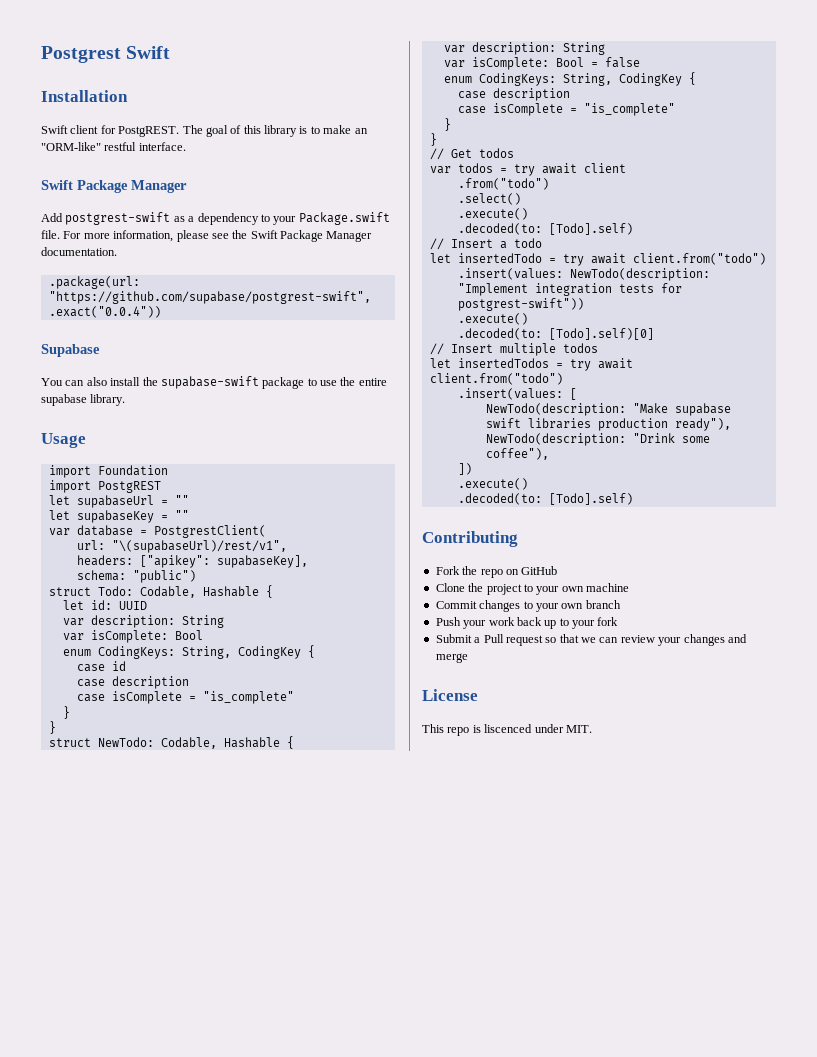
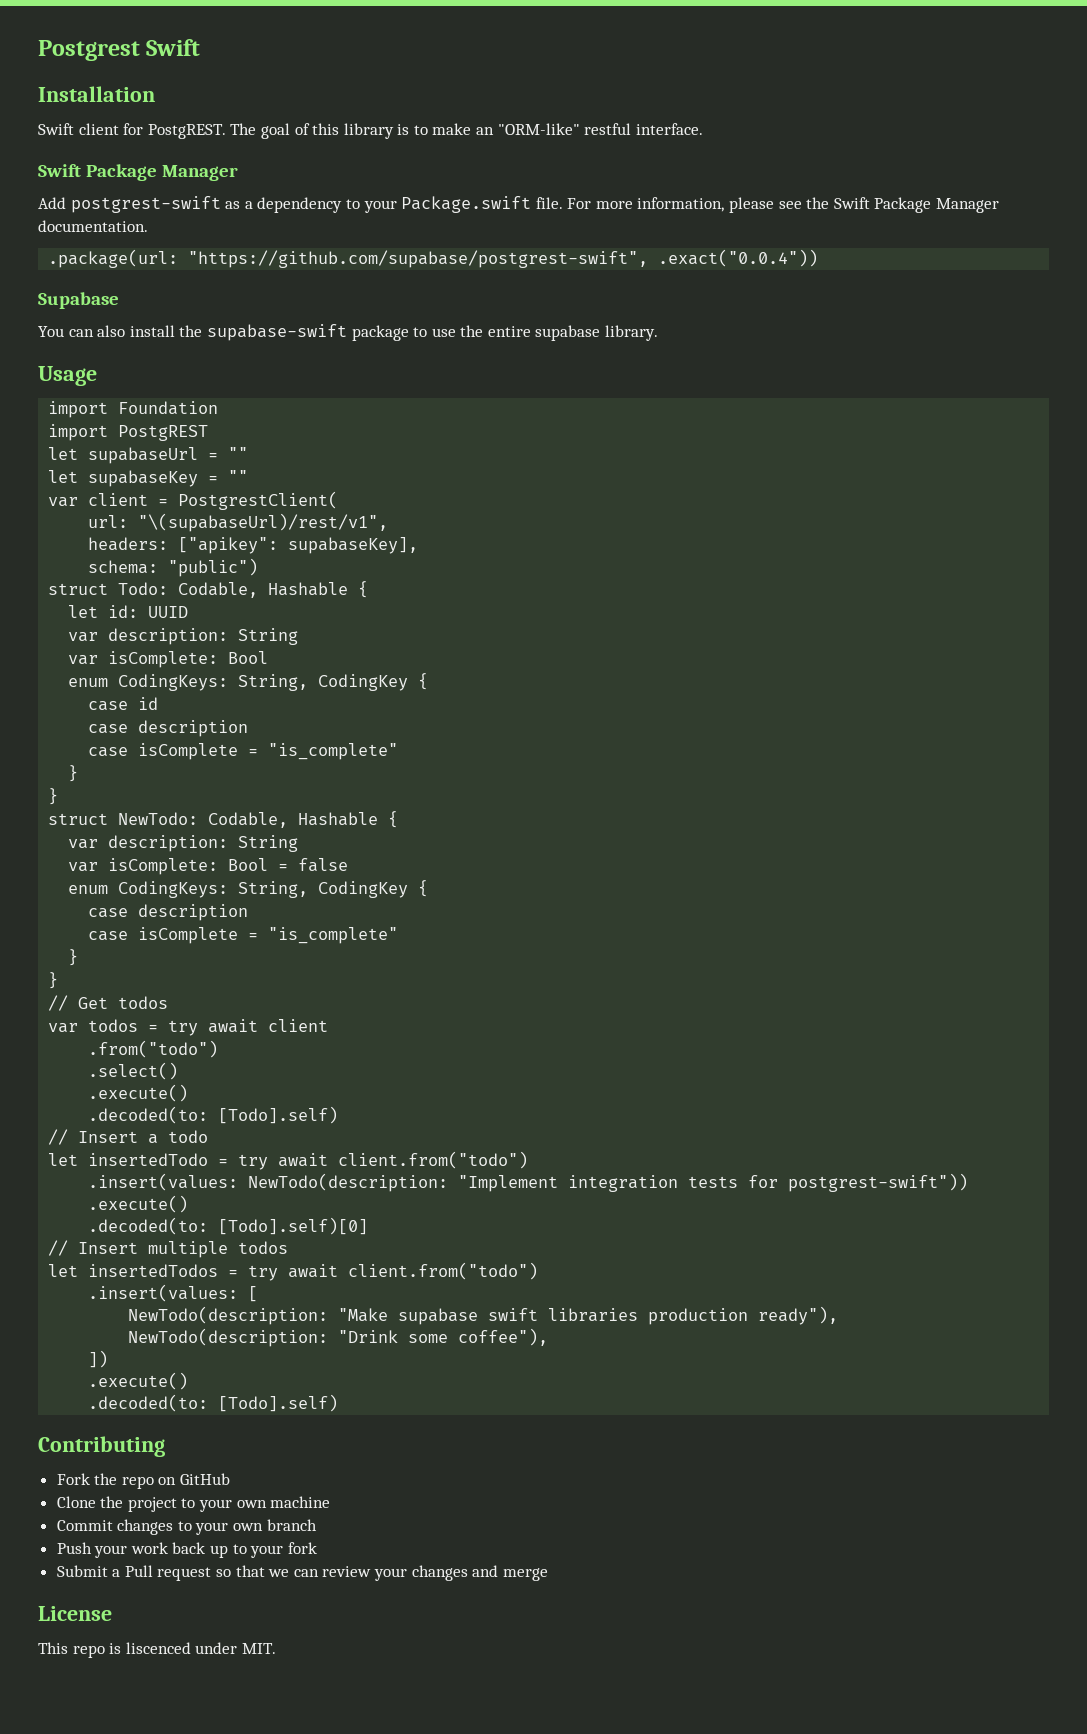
- var database = PostgrestClient(
+ var client = PostgrestClient(

